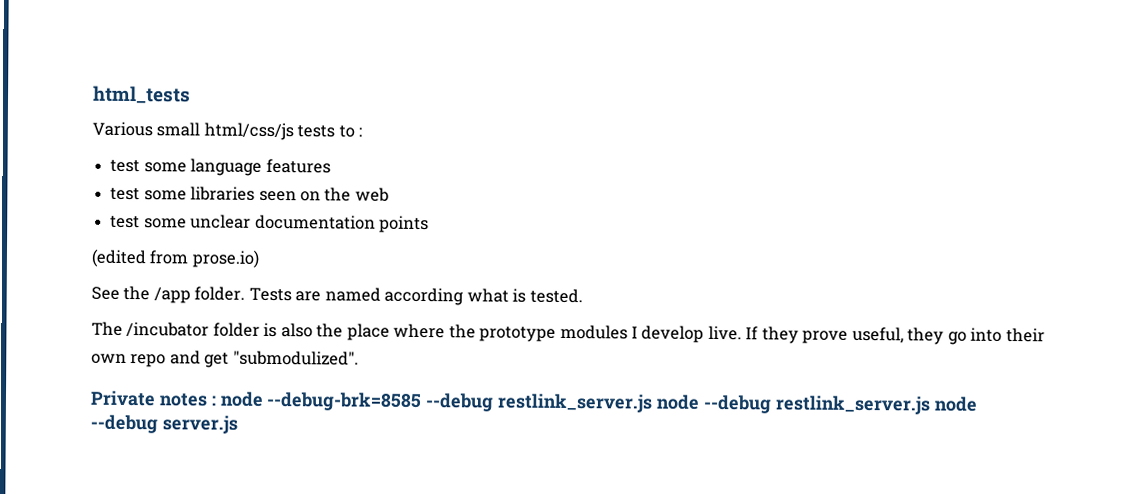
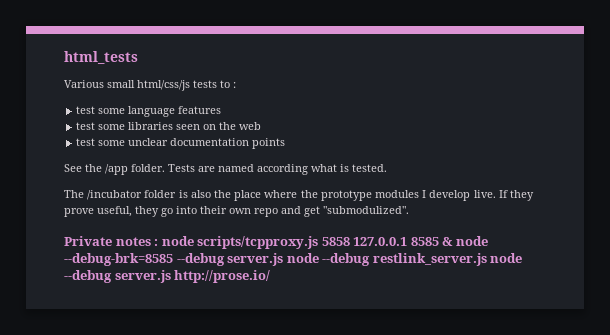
- (edited from prose.io)
- Private notes : node --debug-brk=8585 --debug restlink_server.js node --debug restlink_server.js node --debug server.js
+ Private notes : node scripts/tcpproxy.js 5858 127.0.0.1 8585 & node --debug-brk=8585 --debug server.js node --debug restlink_server.js node --debug server.js http://prose.io/

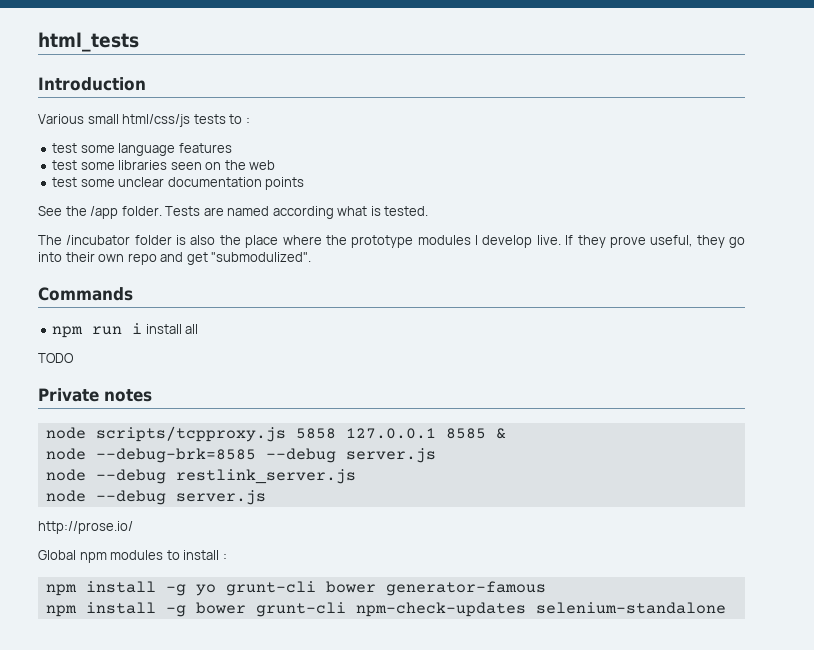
+ Introduction
+ Commands
+ npm run i install all
+ TODO
- Private notes : node scripts/tcpproxy.js 5858 127.0.0.1 8585 & node --debug-brk=8585 --debug server.js node --debug restlink_server.js node --debug server.js http://prose.io/
+ Private notes
+ node scripts/tcpproxy.js 5858 127.0.0.1 8585 &
+ node --debug-brk=8585 --debug server.js
+ node --debug restlink_server.js
+ node --debug server.js
+ http://prose.io/
+ Global npm modules to install :
+ npm install -g yo grunt-cli bower generator-famous
+ npm install -g bower grunt-cli npm-check-updates selenium-standalone

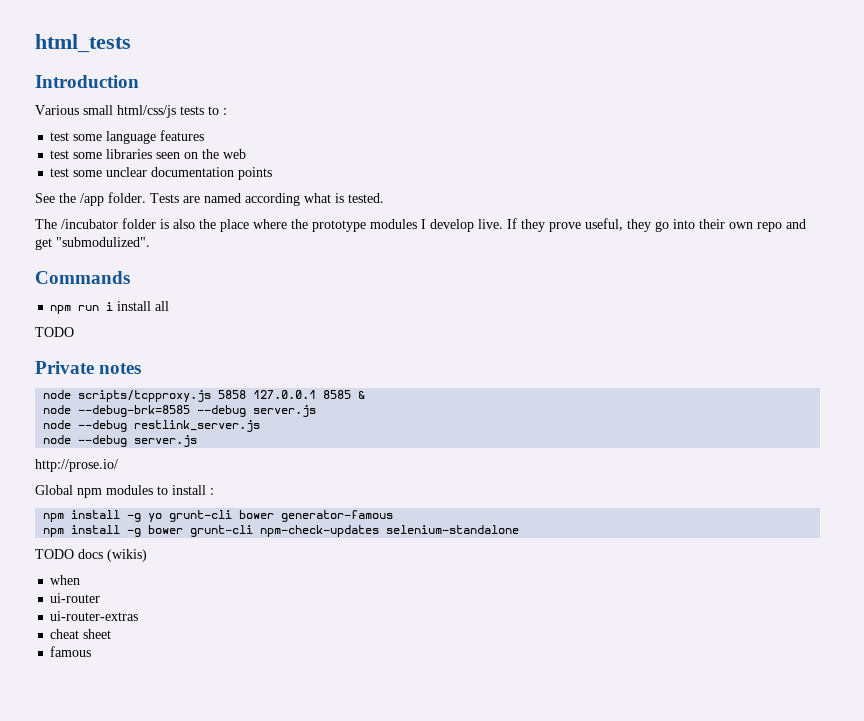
+ TODO docs (wikis)
+ when
+ ui-router
+ ui-router-extras
+ cheat sheet
+ famous

